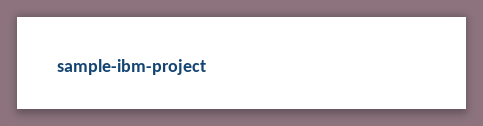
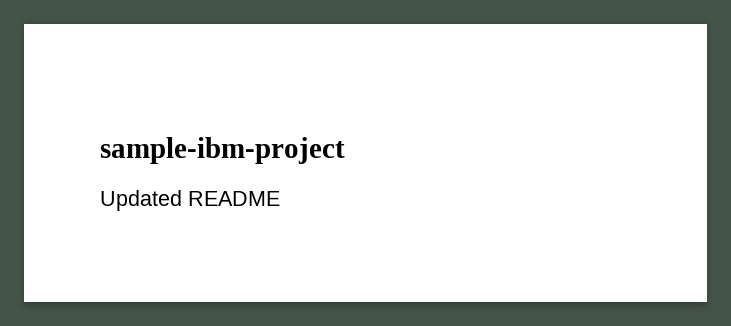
+ Updated README

